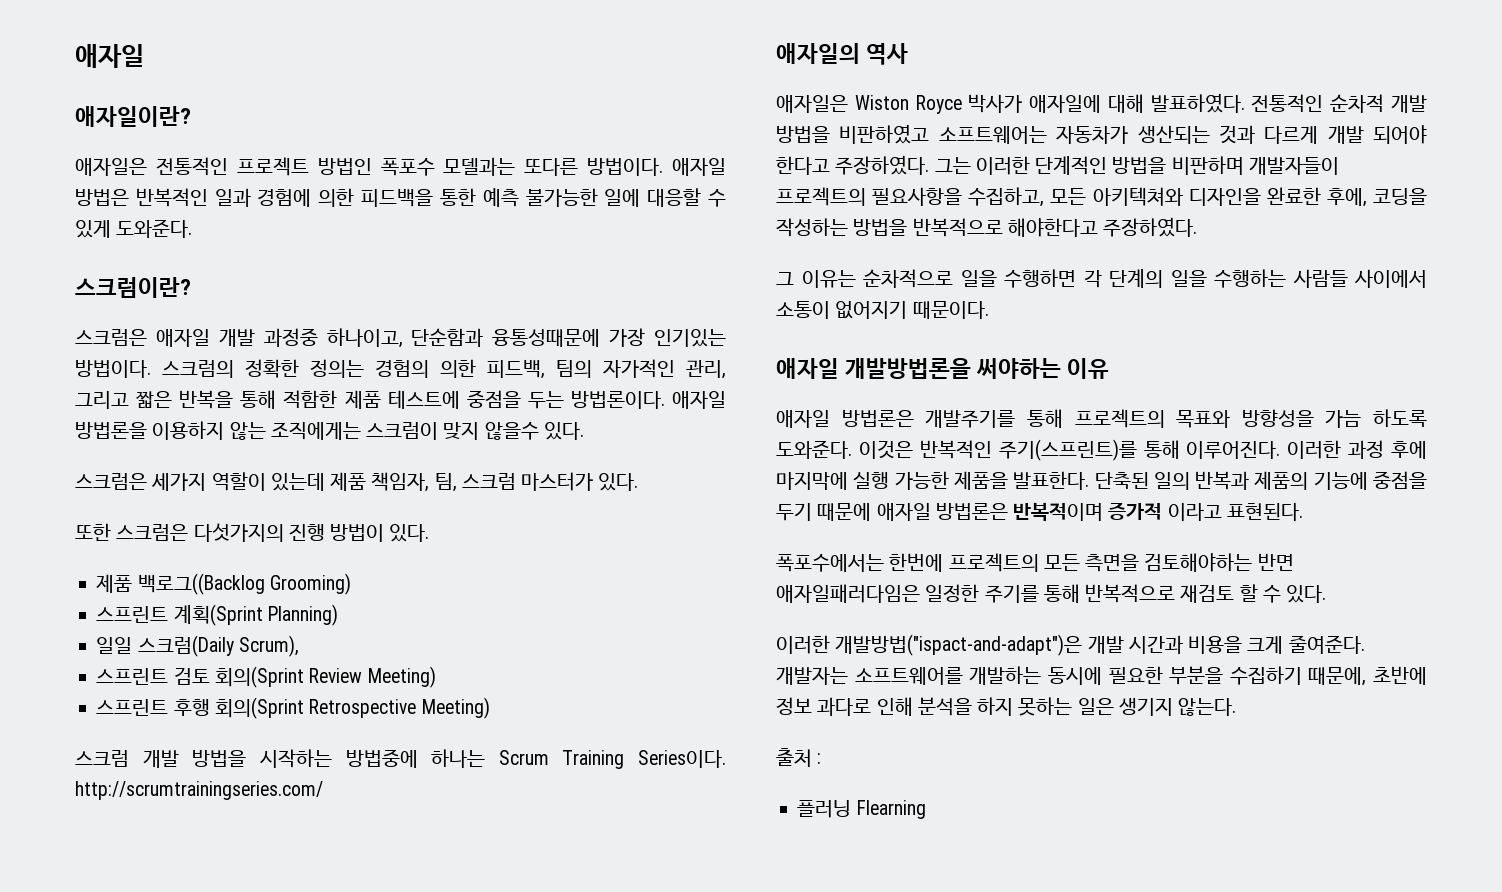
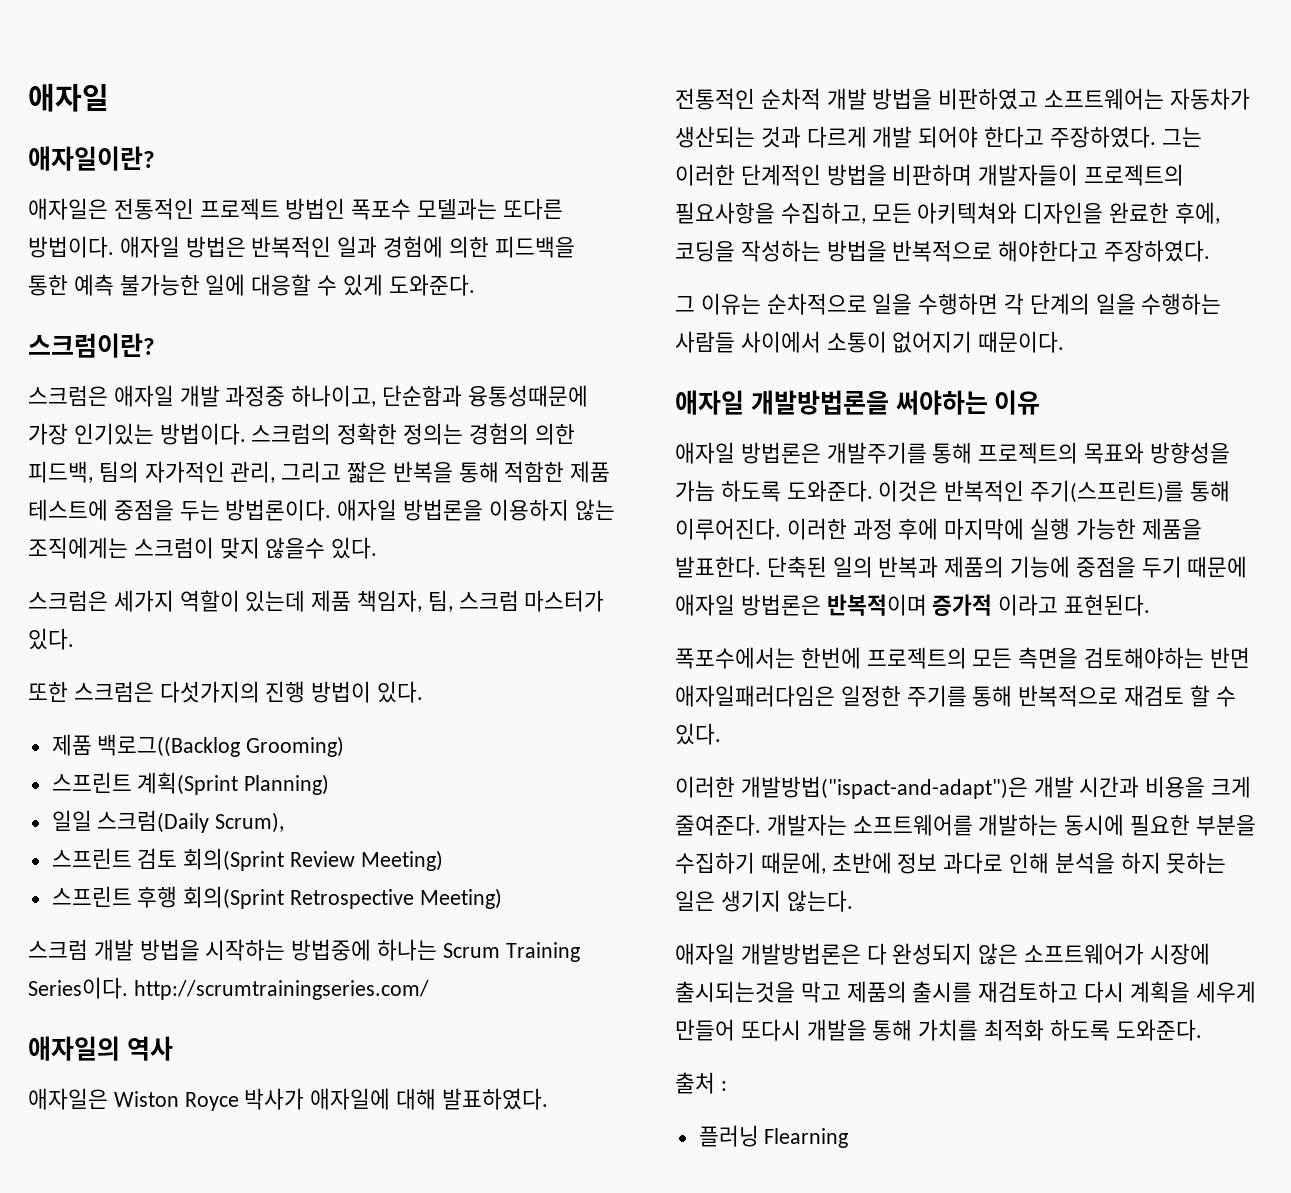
+ 애자일 개발방법론은 다 완성되지 않은 소프트웨어가 시장에 출시되는것을 막고 제품의 출시를 재검토하고 다시 계획을 세우게 만들어 또다시 개발을 통해 가치를 최적화 하도록 도와준다.

